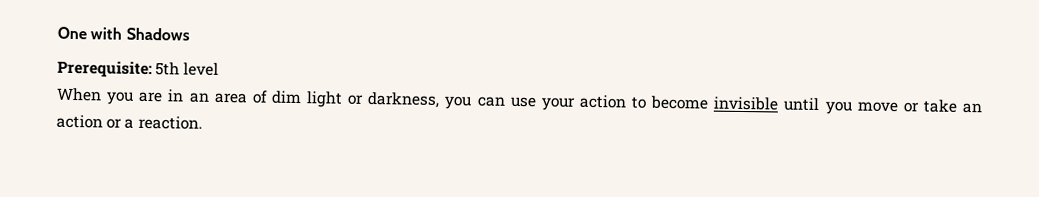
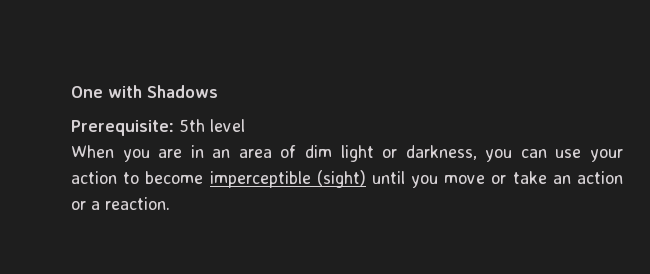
- When you are in an area of dim light or darkness, you can use your action to become invisible until you move or take an action or a reaction.
+ When you are in an area of dim light or darkness, you can use your action to become imperceptible (sight) until you move or take an action or a reaction.

